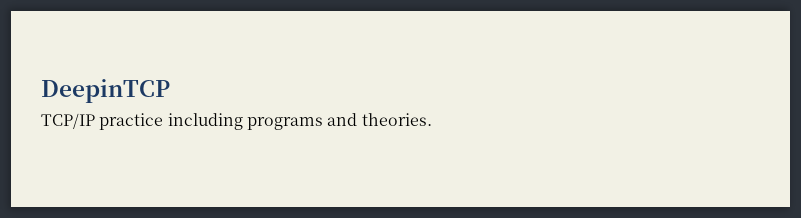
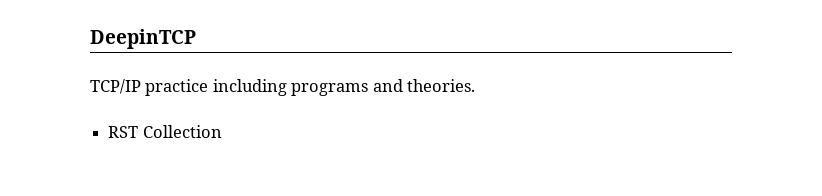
+ RST Collection

